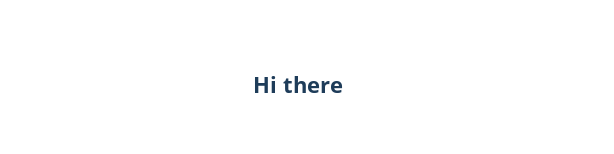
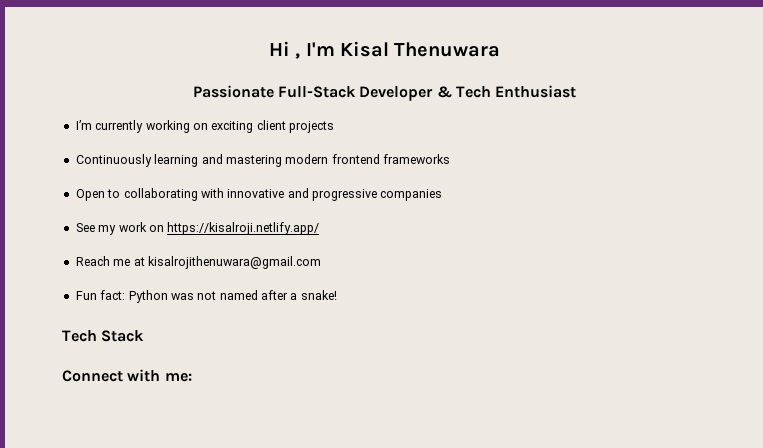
- Hi there
+ Hi , I'm Kisal Thenuwara
+ Passionate Full-Stack Developer & Tech Enthusiast
+ I’m currently working on exciting client projects
+ Continuously learning and mastering modern frontend frameworks
+ Open to collaborating with innovative and progressive companies
+ See my work on https://kisalroji.netlify.app/
+ Reach me at kisalrojithenuwara@gmail.com
+ Fun fact: Python was not named after a snake!
+ Tech Stack
+ Connect with me:

